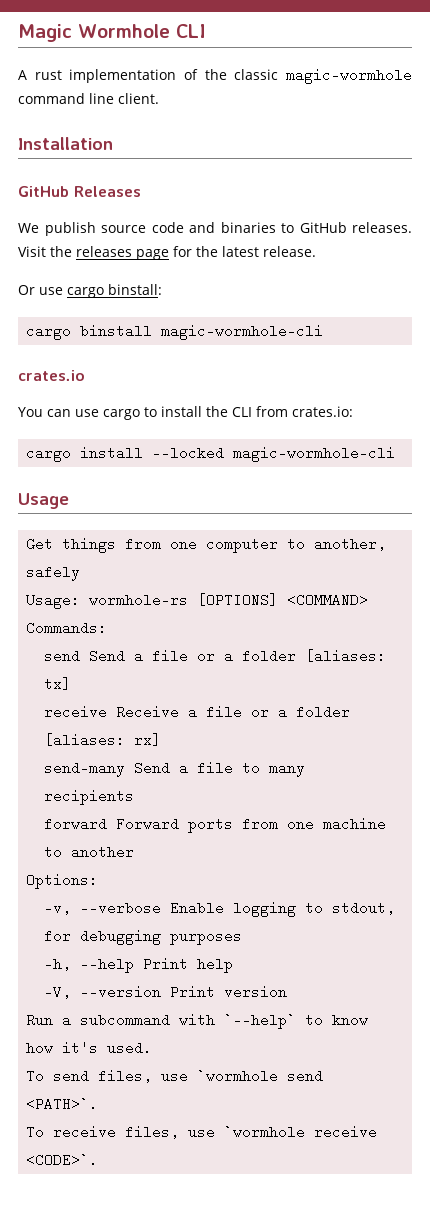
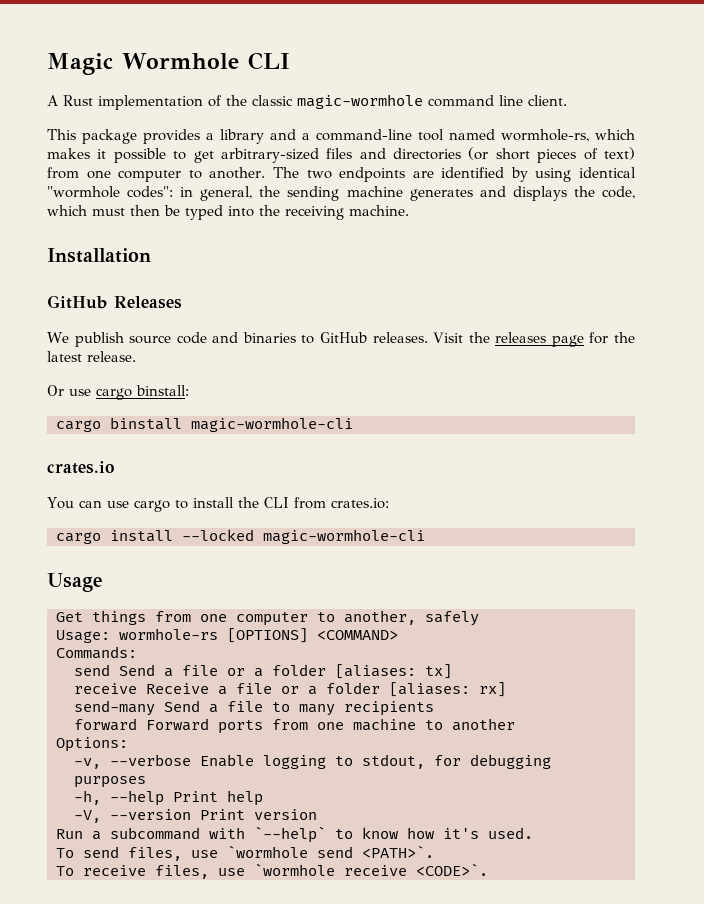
- A rust implementation of the classic magic-wormhole command line client.
+ A Rust implementation of the classic magic-wormhole command line client.
+ This package provides a library and a command-line tool named wormhole-rs, which makes it possible to get arbitrary-sized files and directories (or short pieces of text) from one computer to another. The two endpoints are identified by using identical "wormhole codes": in general, the sending machine generates and displays the code, which must then be typed into the receiving machine.

